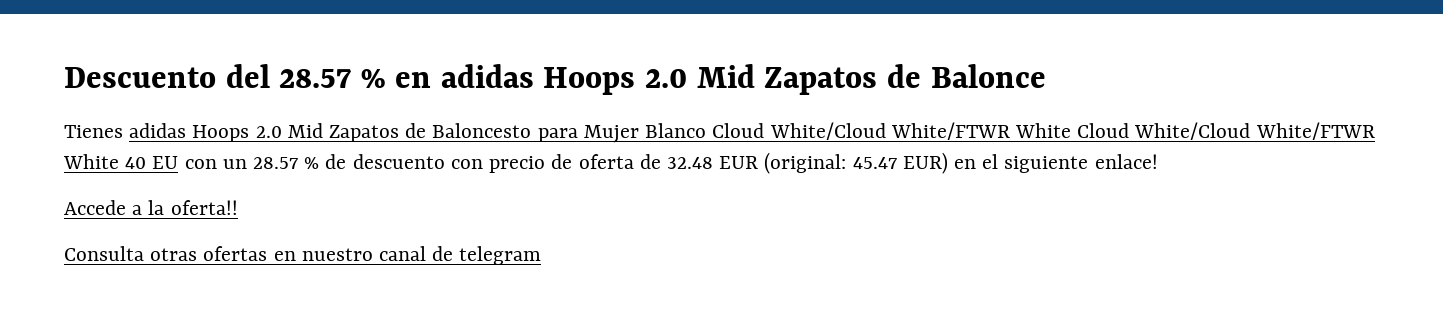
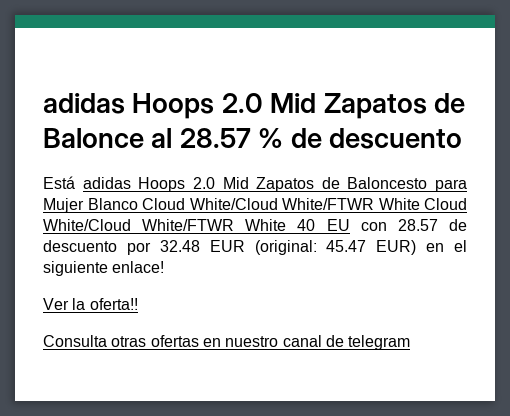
- Descuento del 28.57 % en adidas Hoops 2.0 Mid Zapatos de Balonce
- Tienes adidas Hoops 2.0 Mid Zapatos de Baloncesto para Mujer Blanco Cloud White/Cloud White/FTWR White Cloud White/Cloud White/FTWR White 40 EU con un 28.57 % de descuento con precio de oferta de 32.48 EUR (original: 45.47 EUR) en el siguiente enlace!
+ adidas Hoops 2.0 Mid Zapatos de Balonce al 28.57 % de descuento
+ Está adidas Hoops 2.0 Mid Zapatos de Baloncesto para Mujer Blanco Cloud White/Cloud White/FTWR White Cloud White/Cloud White/FTWR White 40 EU con 28.57 de descuento por 32.48 EUR (original: 45.47 EUR) en el siguiente enlace!
- Accede a la oferta!!
+ Ver la oferta!!

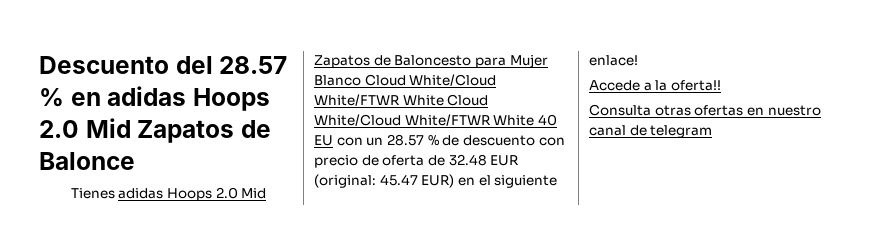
- adidas Hoops 2.0 Mid Zapatos de Balonce al 28.57 % de descuento
- Está adidas Hoops 2.0 Mid Zapatos de Baloncesto para Mujer Blanco Cloud White/Cloud White/FTWR White Cloud White/Cloud White/FTWR White 40 EU con 28.57 de descuento por 32.48 EUR (original: 45.47 EUR) en el siguiente enlace!
+ Descuento del 28.57 % en adidas Hoops 2.0 Mid Zapatos de Balonce
+ Tienes adidas Hoops 2.0 Mid Zapatos de Baloncesto para Mujer Blanco Cloud White/Cloud White/FTWR White Cloud White/Cloud White/FTWR White 40 EU con un 28.57 % de descuento con precio de oferta de 32.48 EUR (original: 45.47 EUR) en el siguiente enlace!
- Ver la oferta!!
+ Accede a la oferta!!

